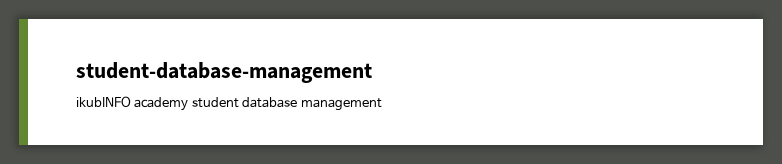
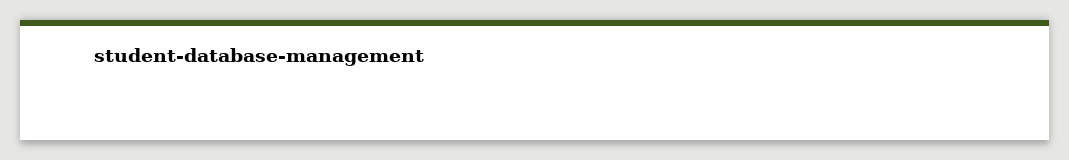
- ikubINFO academy student database management

